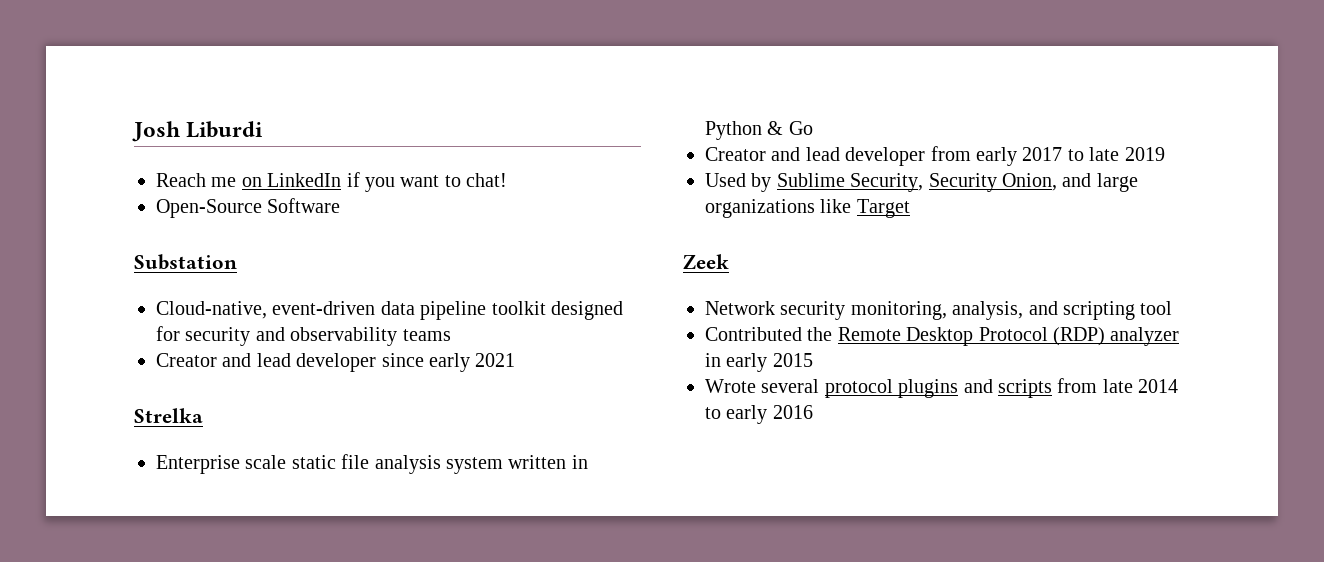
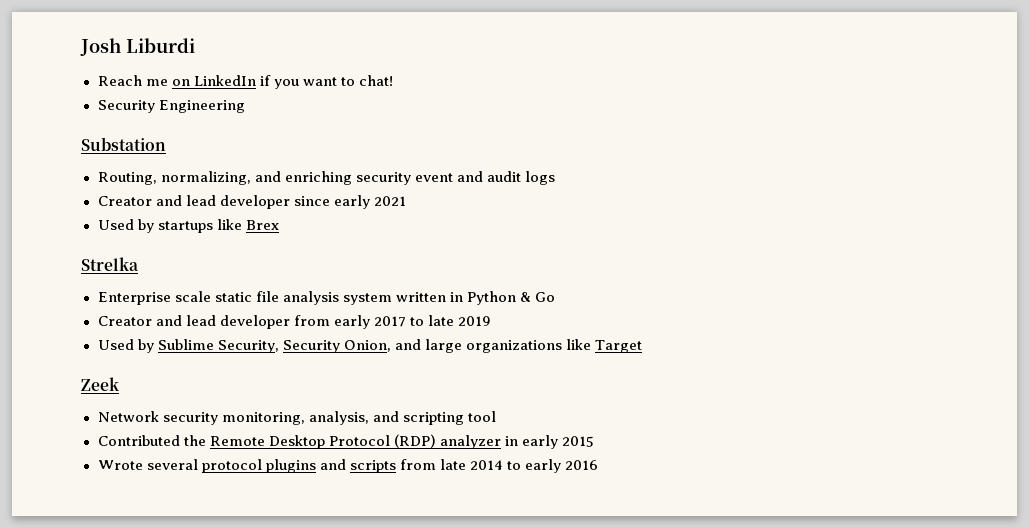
- Open-Source Software
+ Security Engineering
- Cloud-native, event-driven data pipeline toolkit designed for security and observability teams
+ Routing, normalizing, and enriching security event and audit logs
+ Used by startups like Brex

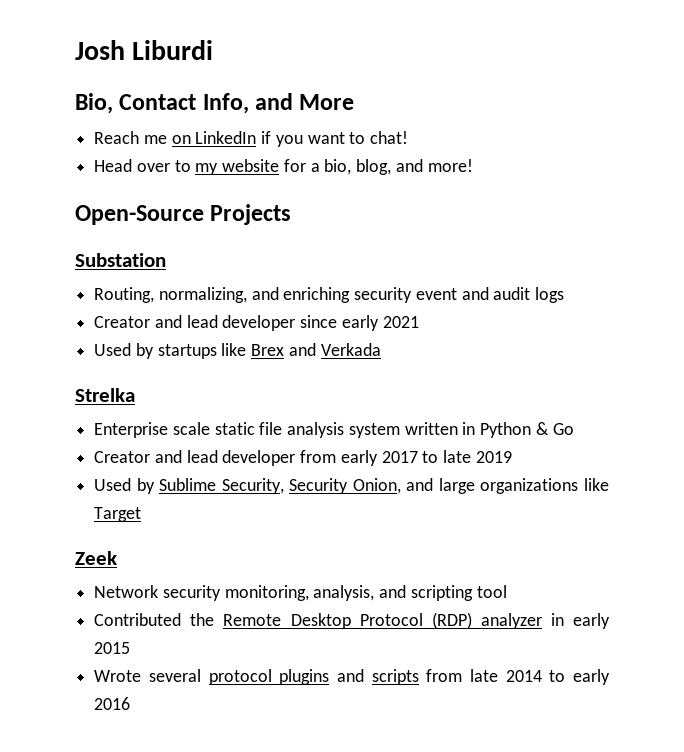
+ Bio, Contact Info, and More
- Security Engineering
+ Head over to my website for a bio, blog, and more!
+ Open-Source Projects
- Used by startups like Brex
+ Used by startups like Brex and Verkada

